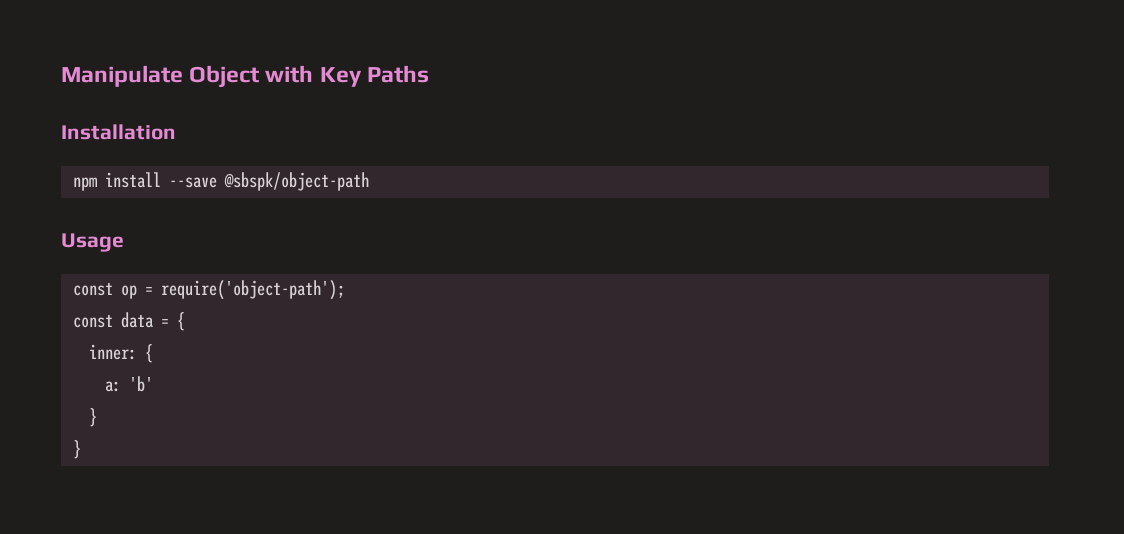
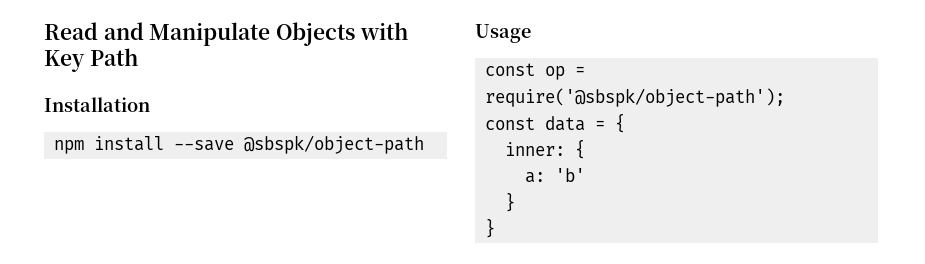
- Manipulate Object with Key Paths
+ Read and Manipulate Objects with Key Path
- const op = require('object-path');
+ const op = require('@sbspk/object-path');

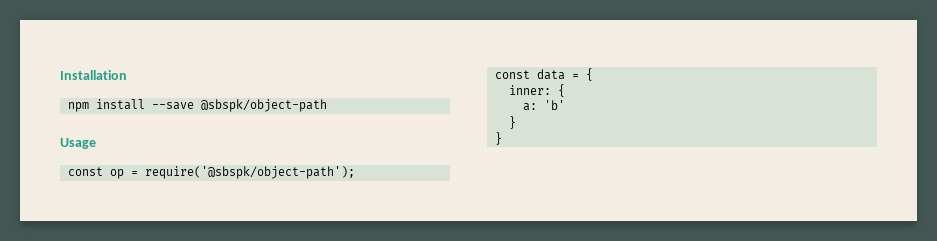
- Read and Manipulate Objects with Key Path

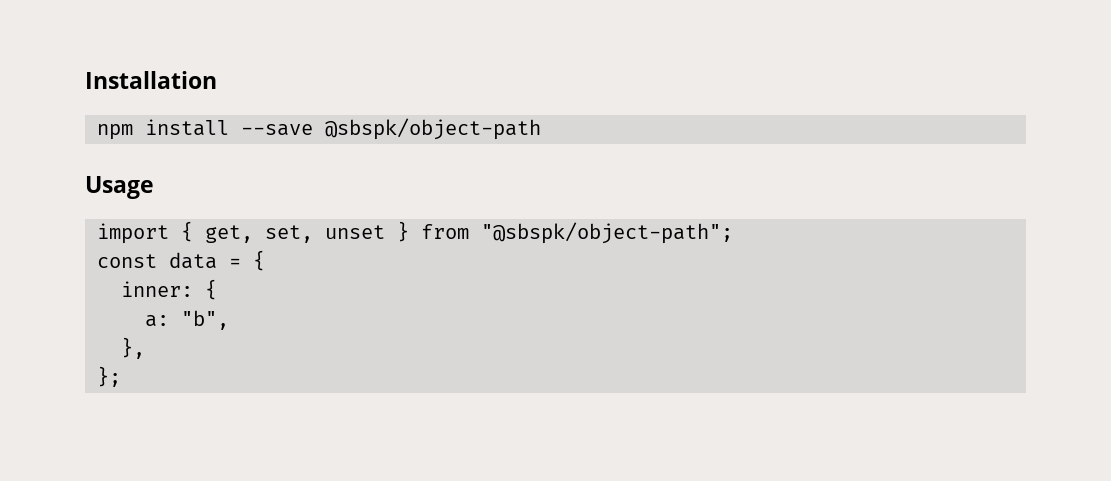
- const op = require('@sbspk/object-path');
+ import { get, set, unset } from "@sbspk/object-path";
- a: 'b'
- }
- }
+ a: "b",
+ },
+ };

